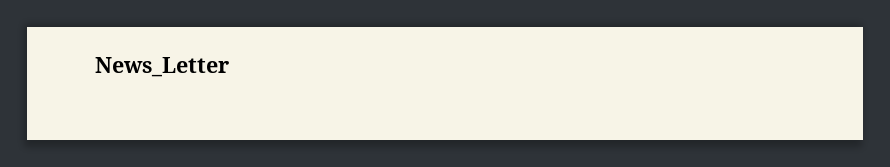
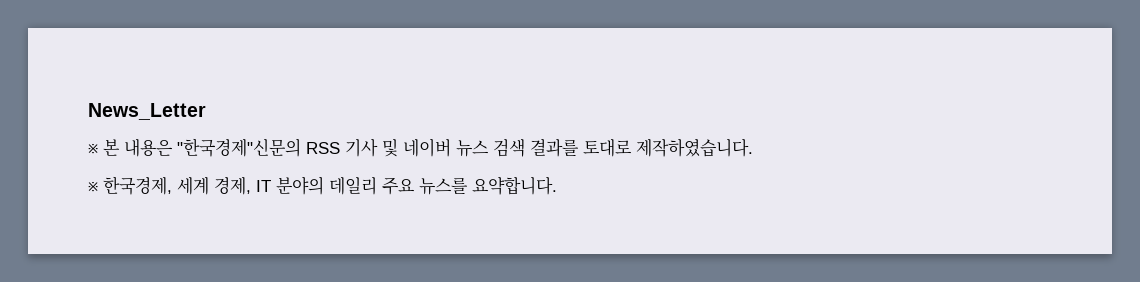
+ ※ 본 내용은 "한국경제"신문의 RSS 기사 및 네이버 뉴스 검색 결과를 토대로 제작하였습니다.
+ ※ 한국경제, 세계 경제, IT 분야의 데일리 주요 뉴스를 요약합니다.

